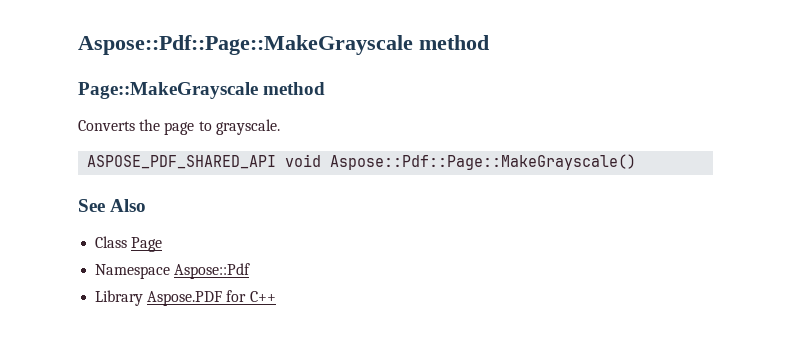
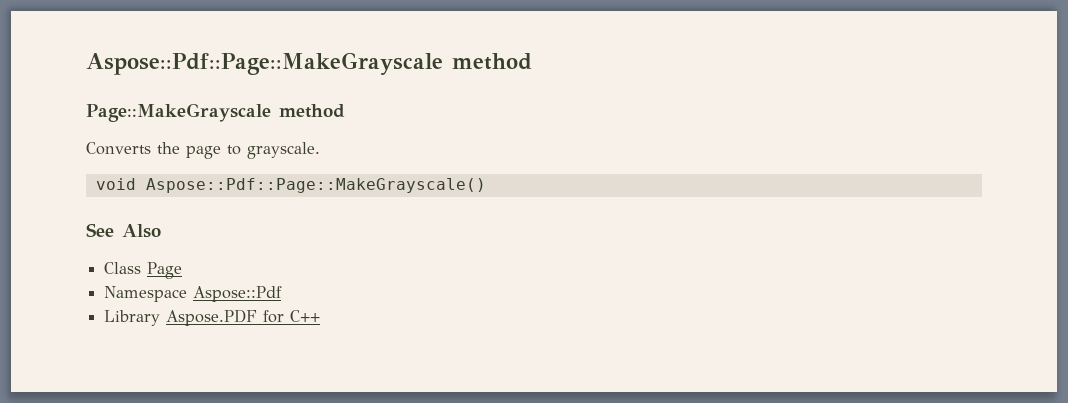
- ASPOSE_PDF_SHARED_API void Aspose::Pdf::Page::MakeGrayscale()
+ void Aspose::Pdf::Page::MakeGrayscale()

